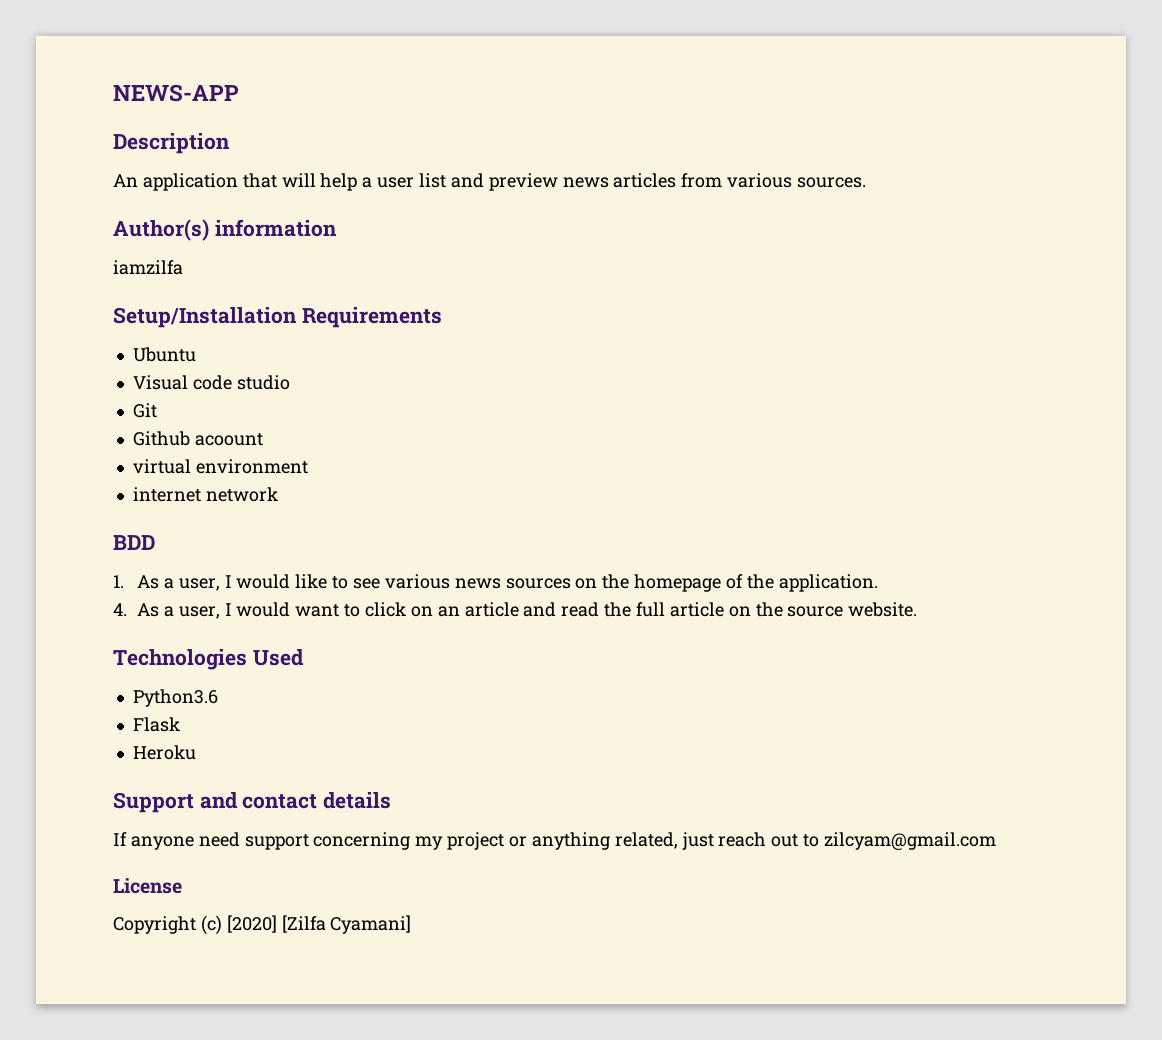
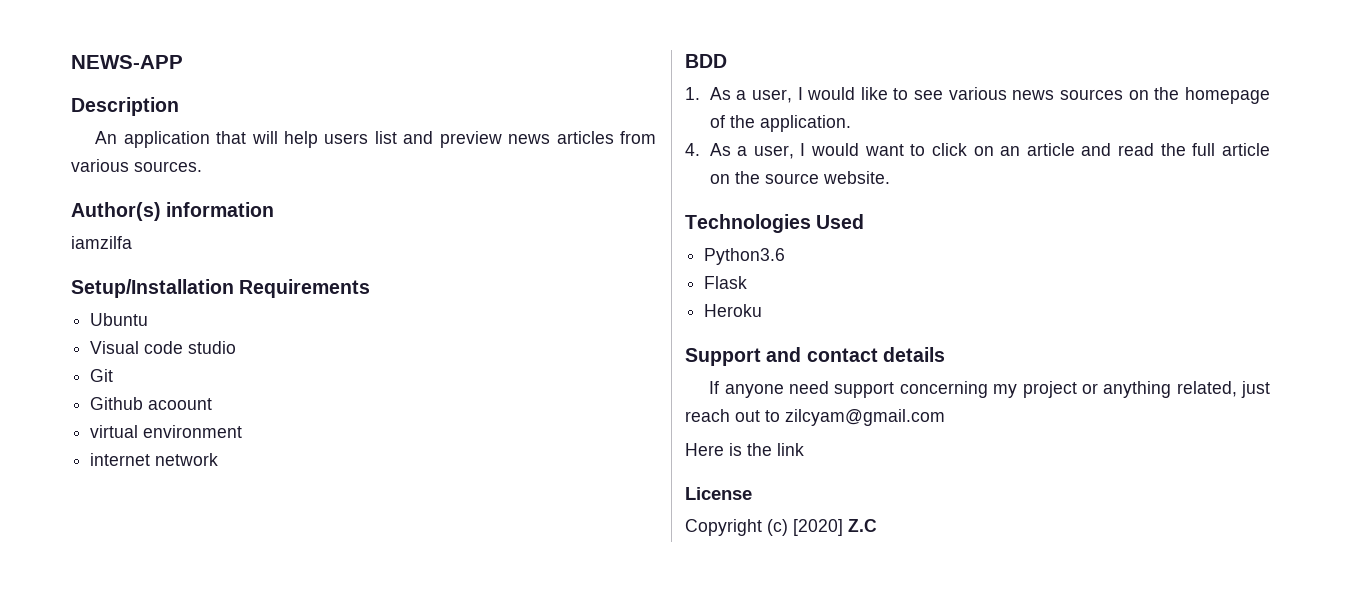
- An application that will help a user list and preview news articles from various sources.
+ An application that will help users list and preview news articles from various sources.
+ Here is the link
- Copyright (c) [2020] [Zilfa Cyamani]
+ Copyright (c) [2020] Z.C

